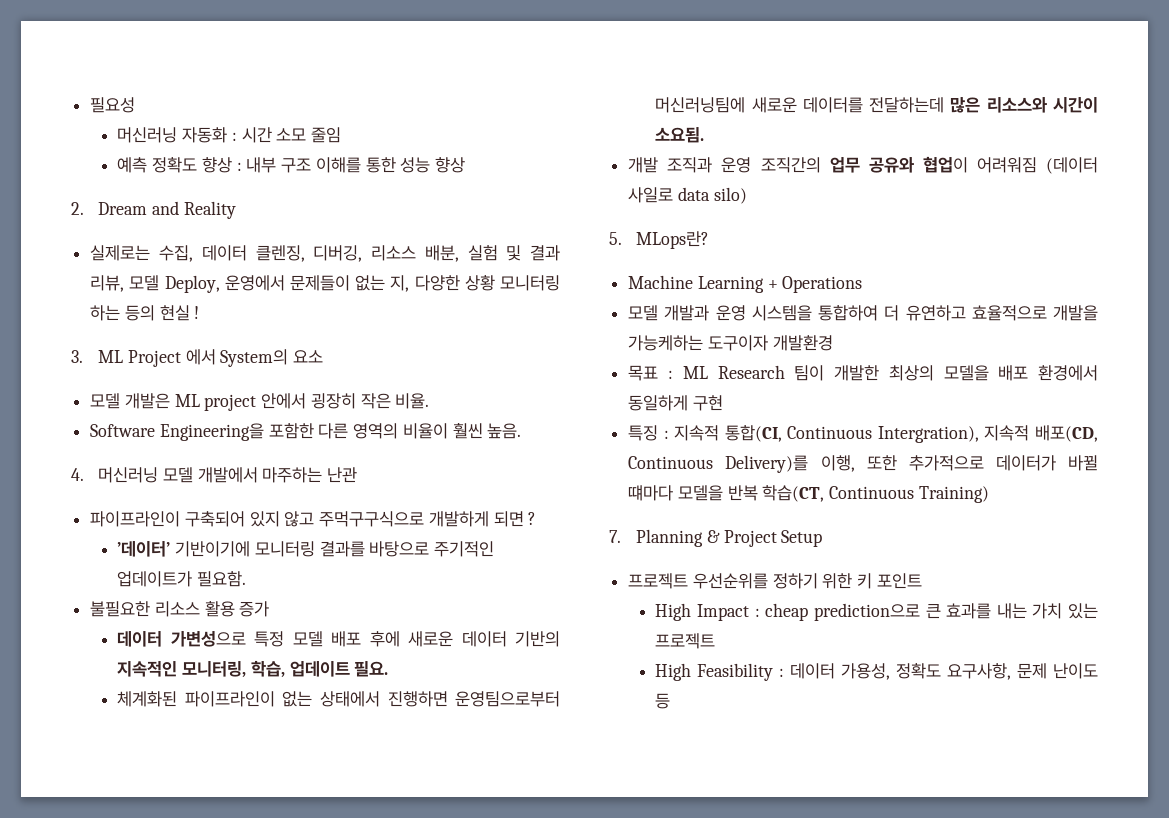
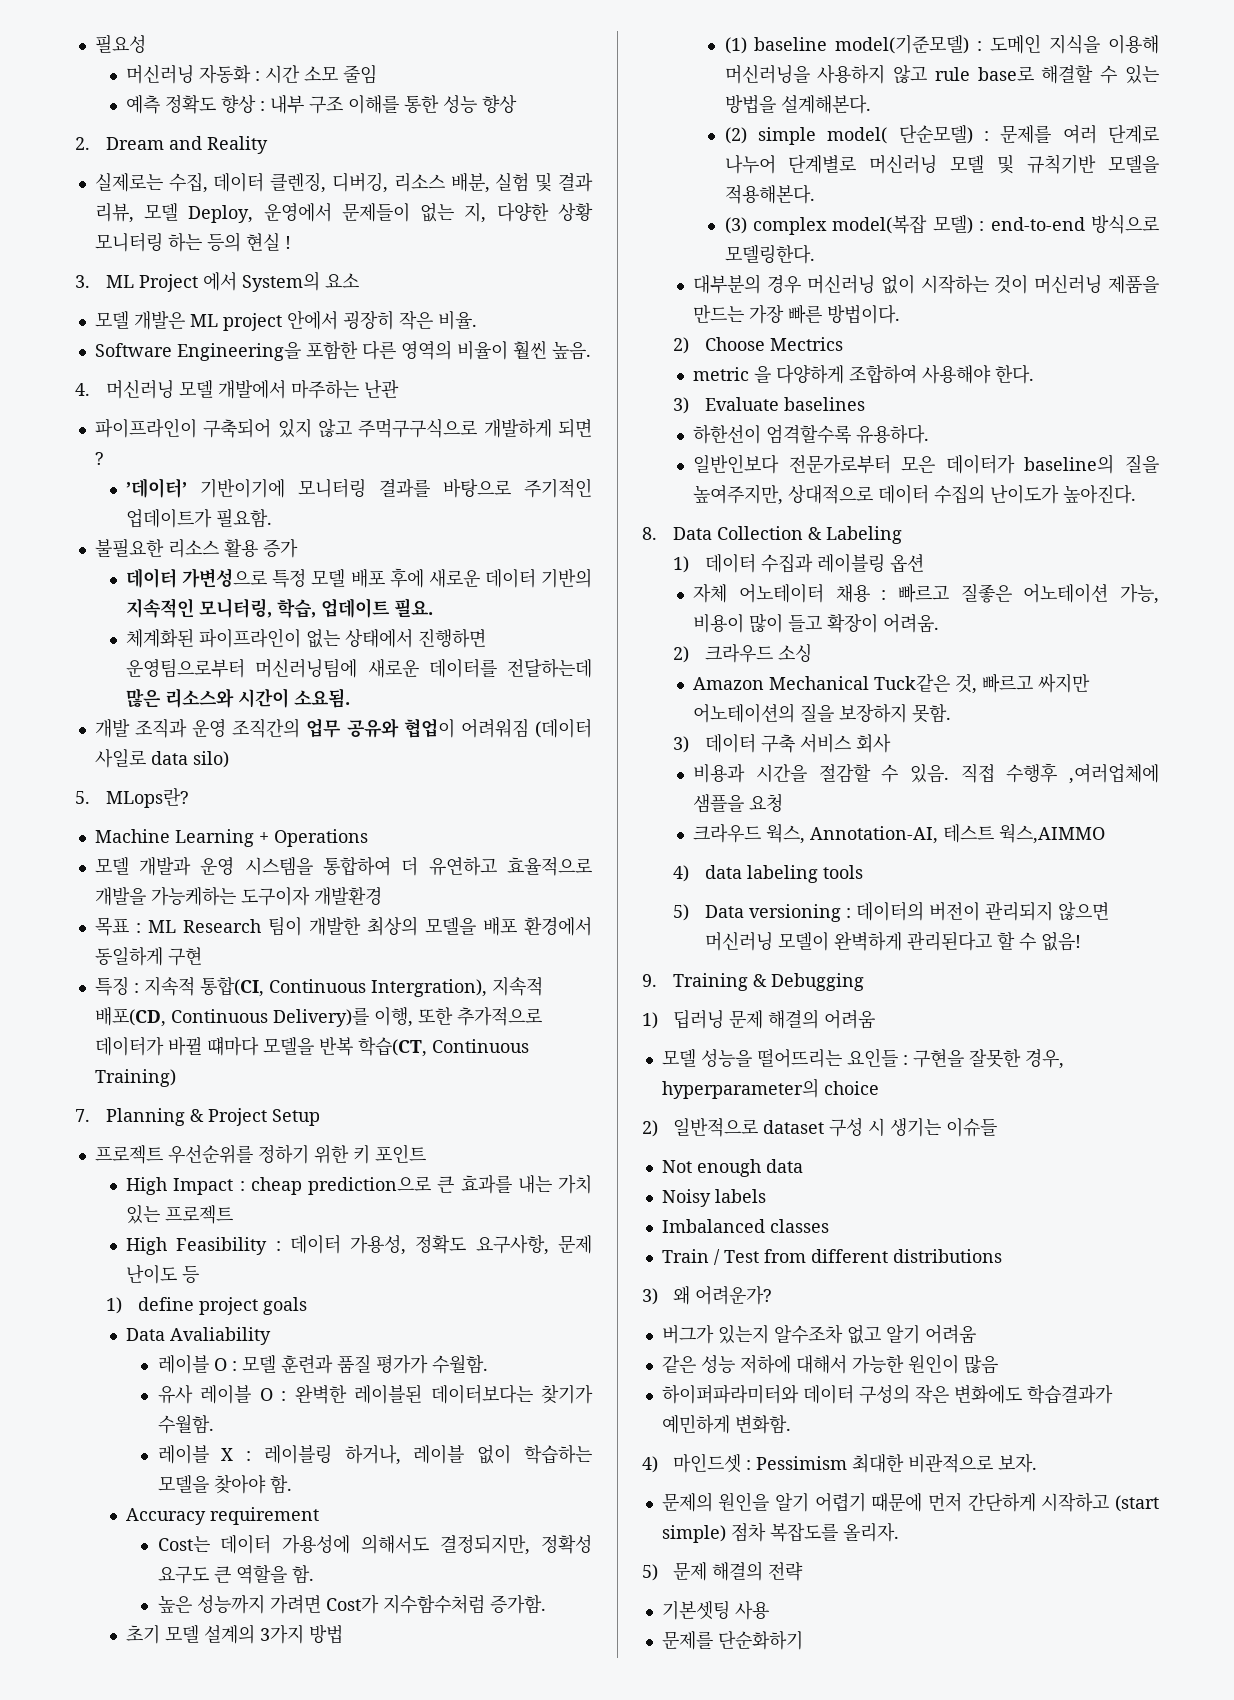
+ 1) define project goals
+ Data Avaliability
+ 레이블 O : 모델 훈련과 품질 평가가 수월함.
+ 유사 레이블 O : 완벽한 레이블된 데이터보다는 찾기가 수월함.
+ 레이블 X : 레이블링 하거나, 레이블 없이 학습하는 모델을 찾아야 함.
+ Accuracy requirement
+ Cost는 데이터 가용성에 의해서도 결정되지만, 정확성 요구도 큰 역할을 함.
+ 높은 성능까지 가려면 Cost가 지수함수처럼 증가함.
+ 초기 모델 설계의 3가지 방법
+ (1) baseline model(기준모델) : 도메인 지식을 이용해 머신러닝을 사용하지 않고 rule base로 해결할 수 있는 방법을 설계해본다.
+ (2) simple model( 단순모델) : 문제를 여러 단계로 나누어 단계별로 머신러닝 모델 및 규칙기반 모델을 적용해본다.
+ (3) complex model(복잡 모델) : end-to-end 방식으로 모델링한다.
+ 대부분의 경우 머신러닝 없이 시작하는 것이 머신러닝 제품을 만드는 가장 빠른 방법이다.
+ 2) Choose Mectrics
+ metric 을 다양하게 조합하여 사용해야 한다.
+ 3) Evaluate baselines
+ 하한선이 엄격할수록 유용하다.
+ 일반인보다 전문가로부터 모은 데이터가 baseline의 질을 높여주지만, 상대적으로 데이터 수집의 난이도가 높아진다.
+ 8. Data Collection & Labeling
+ 1) 데이터 수집과 레이블링 옵션
+ 자체 어노테이터 채용 : 빠르고 질좋은 어노테이션 가능, 비용이 많이 들고 확장이 어려움.
+ 2) 크라우드 소싱
+ Amazon Mechanical Tuck같은 것, 빠르고 싸지만 어노테이션의 질을 보장하지 못함.
+ 3) 데이터 구축 서비스 회사
+ 비용과 시간을 절감할 수 있음. 직접 수행후 ,여러업체에 샘플을 요청
+ 크라우드 웍스, Annotation-AI, 테스트 웍스,AIMMO
+ 4) data labeling tools
+ 5) Data versioning : 데이터의 버전이 관리되지 않으면 머신러닝 모델이 완벽하게 관리된다고 할 수 없음!
+ 9. Training & Debugging
+ 1) 딥러닝 문제 해결의 어려움
+ 모델 성능을 떨어뜨리는 요인들 : 구현을 잘못한 경우, hyperparameter의 choice
+ 2) 일반적으로 dataset 구성 시 생기는 이슈들
+ Not enough data
+ Noisy labels
+ Imbalanced classes
+ Train / Test from different distributions
+ 3) 왜 어려운가?
+ 버그가 있는지 알수조차 없고 알기 어려움
+ 같은 성능 저하에 대해서 가능한 원인이 많음
+ 하이퍼파라미터와 데이터 구성의 작은 변화에도 학습결과가 예민하게 변화함.
+ 4) 마인드셋 : Pessimism 최대한 비관적으로 보자.
+ 문제의 원인을 알기 어렵기 때문에 먼저 간단하게 시작하고 (start simple) 점차 복잡도를 올리자.
+ 5) 문제 해결의 전략
+ 기본셋팅 사용
+ 문제를 단순화하기

